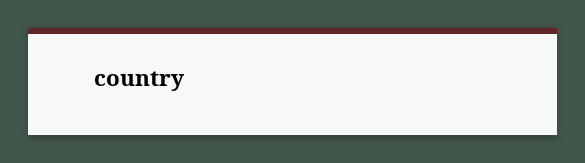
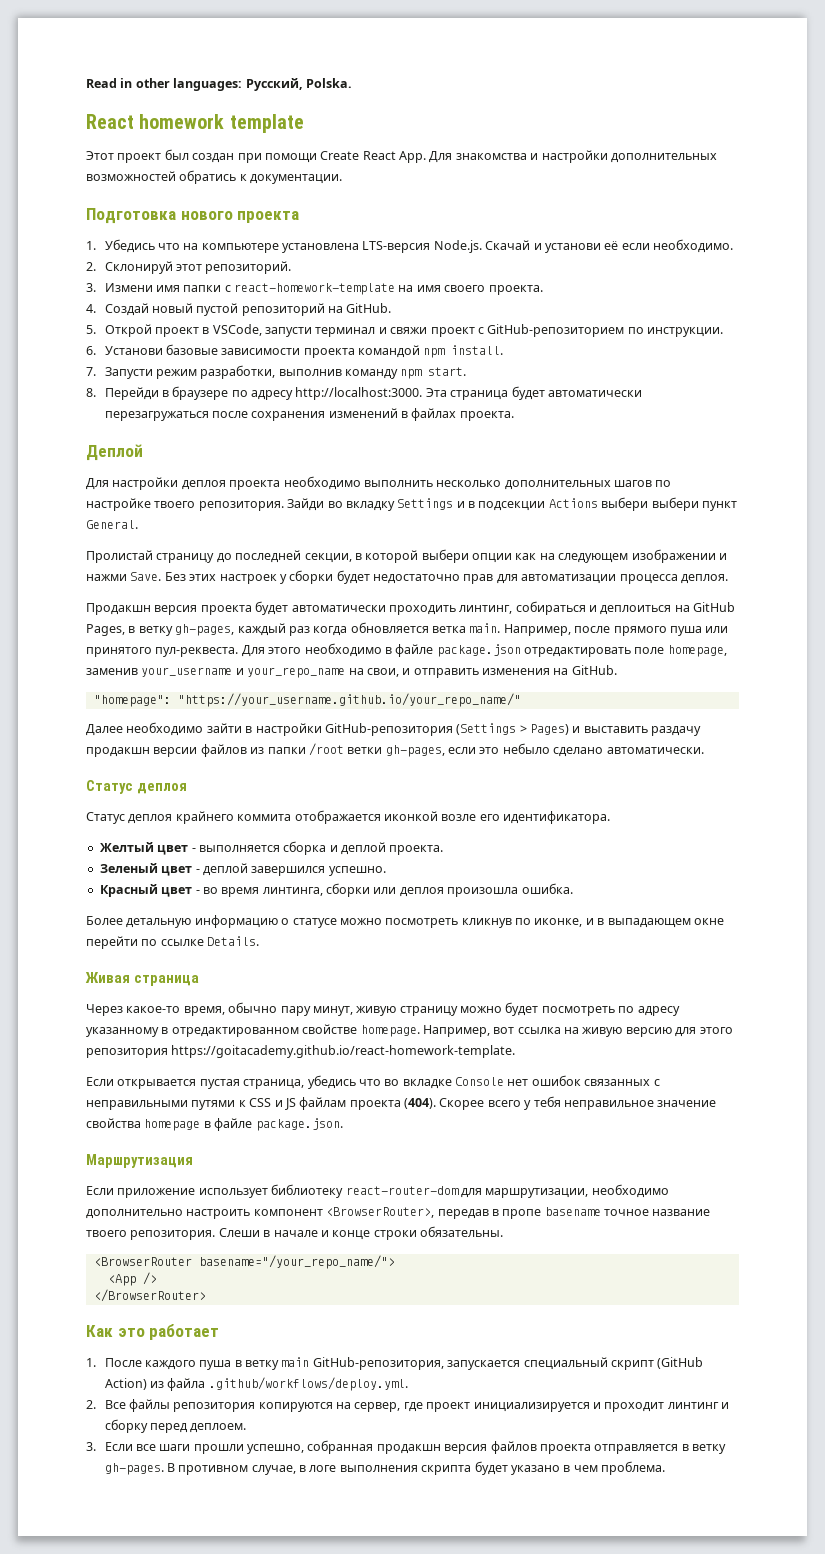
- country
+ Read in other languages: Русский, Polska.
+ React homework template
+ Этот проект был создан при помощи Create React App. Для знакомства и настройки дополнительных возможностей обратись к документации.
+ Подготовка нового проекта
+ 1. Убедись что на компьютере установлена LTS-версия Node.js. Скачай и установи её если необходимо.
+ 2. Склонируй этот репозиторий.
+ 3. Измени имя папки с react-homework-template на имя своего проекта.
+ 4. Создай новый пустой репозиторий на GitHub.
+ 5. Открой проект в VSCode, запусти терминал и свяжи проект с GitHub-репозиторием по инструкции.
+ 6. Установи базовые зависимости проекта командой npm install.
+ 7. Запусти режим разработки, выполнив команду npm start.
+ 8. Перейди в браузере по адресу http://localhost:3000. Эта страница будет автоматически перезагружаться после сохранения изменений в файлах проекта.
+ Деплой
+ Для настройки деплоя проекта необходимо выполнить несколько дополнительных шагов по настройке твоего репозитория. Зайди во вкладку Settings и в подсекции Actions выбери выбери пункт General.
+ Пролистай страницу до последней секции, в которой выбери опции как на следующем изображении и нажми Save. Без этих настроек у сборки будет недостаточно прав для автоматизации процесса деплоя.
+ Продакшн версия проекта будет автоматически проходить линтинг, собираться и деплоиться на GitHub Pages, в ветку gh-pages, каждый раз когда обновляется ветка main. Например, после прямого пуша или принятого пул-реквеста. Для этого необходимо в файле package.json отредактировать поле homepage, заменив your_username и your_repo_name на свои, и отправить изменения на GitHub.
+ "homepage": "https://your_username.github.io/your_repo_name/"
+ Далее необходимо зайти в настройки GitHub-репозитория (Settings > Pages) и выставить раздачу продакшн версии файлов из папки /root ветки gh-pages, если это небыло сделано автоматически.
+ Статус деплоя
+ Статус деплоя крайнего коммита отображается иконкой возле его идентификатора.
+ Желтый цвет - выполняется сборка и деплой проекта.
+ Зеленый цвет - деплой завершился успешно.
+ Красный цвет - во время линтинга, сборки или деплоя произошла ошибка.
+ Более детальную информацию о статусе можно посмотреть кликнув по иконке, и в выпадающем окне перейти по ссылке Details.
+ Живая страница
+ Через какое-то время, обычно пару минут, живую страницу можно будет посмотреть по адресу указанному в отредактированном свойстве homepage. Например, вот ссылка на живую версию для этого репозитория https://goitacademy.github.io/react-homework-template.
+ Если открывается пустая страница, убедись что во вкладке Console нет ошибок связанных с неправильными путями к CSS и JS файлам проекта (404). Скорее всего у тебя неправильное значение свойства homepage в файле package.json.
+ Маршрутизация
+ Если приложение использует библиотеку react-router-dom для маршрутизации, необходимо дополнительно настроить компонент <BrowserRouter>, передав в пропе basename точное название твоего репозитория. Слеши в начале и конце строки обязательны.
+ <BrowserRouter basename="/your_repo_name/">
+ <App />
+ </BrowserRouter>
+ Как это работает
+ 1. После каждого пуша в ветку main GitHub-репозитория, запускается специальный скрипт (GitHub Action) из файла .github/workflows/deploy.yml.
+ 2. Все файлы репозитория копируются на сервер, где проект инициализируется и проходит линтинг и сборку перед деплоем.
+ 3. Если все шаги прошли успешно, собранная продакшн версия файлов проекта отправляется в ветку gh-pages. В противном случае, в логе выполнения скрипта будет указано в чем проблема.

